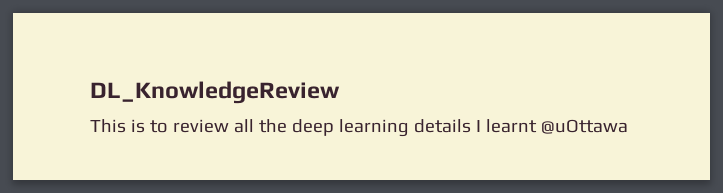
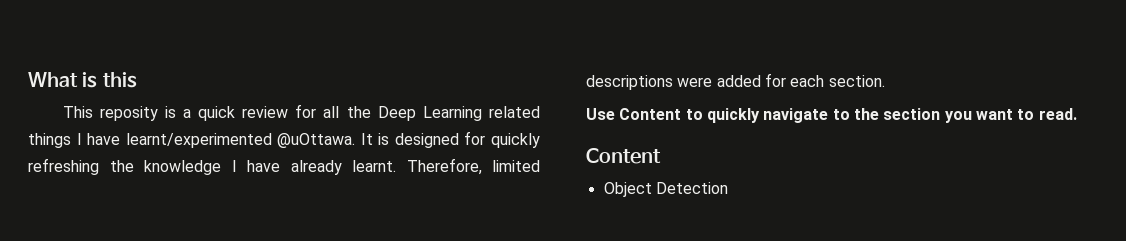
- DL_KnowledgeReview
- This is to review all the deep learning details I learnt @uOttawa
+ What is this
+ This reposity is a quick review for all the Deep Learning related things I have learnt/experimented @uOttawa. It is designed for quickly refreshing the knowledge I have already learnt. Therefore, limited descriptions were added for each section.
+ Use Content to quickly navigate to the section you want to read.
+ Content
+ Object Detection

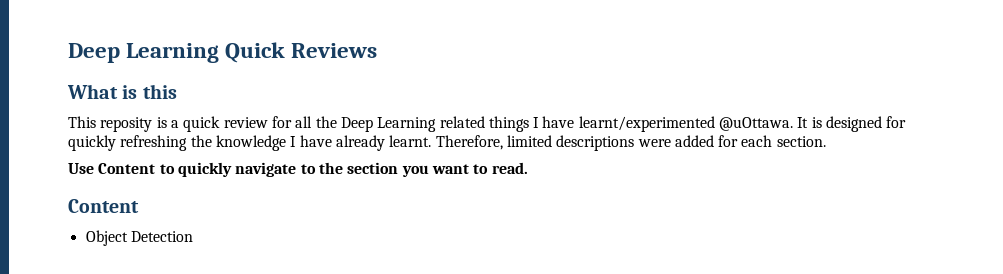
+ Deep Learning Quick Reviews

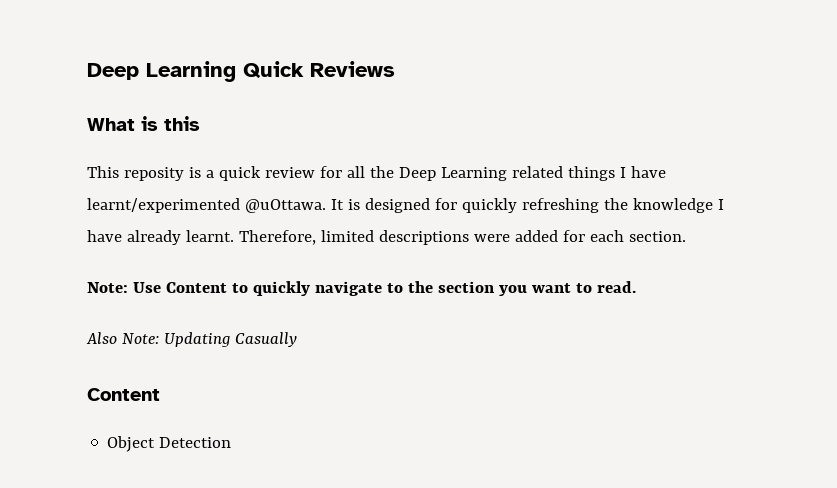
- Use Content to quickly navigate to the section you want to read.
+ Note: Use Content to quickly navigate to the section you want to read.
+ Also Note: Updating Casually

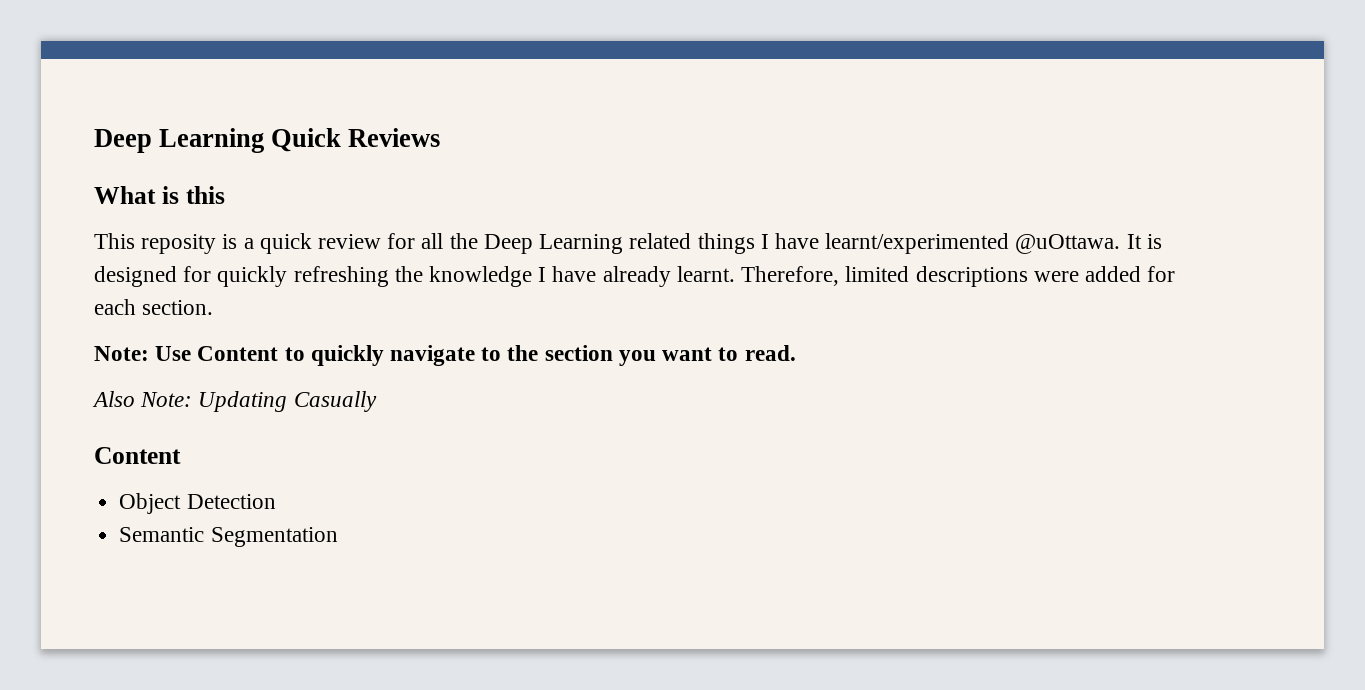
+ Semantic Segmentation

